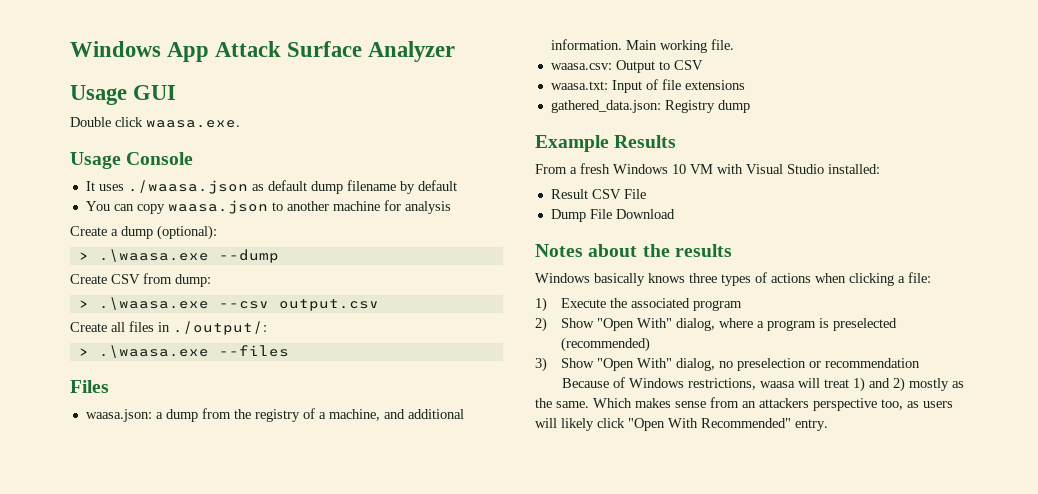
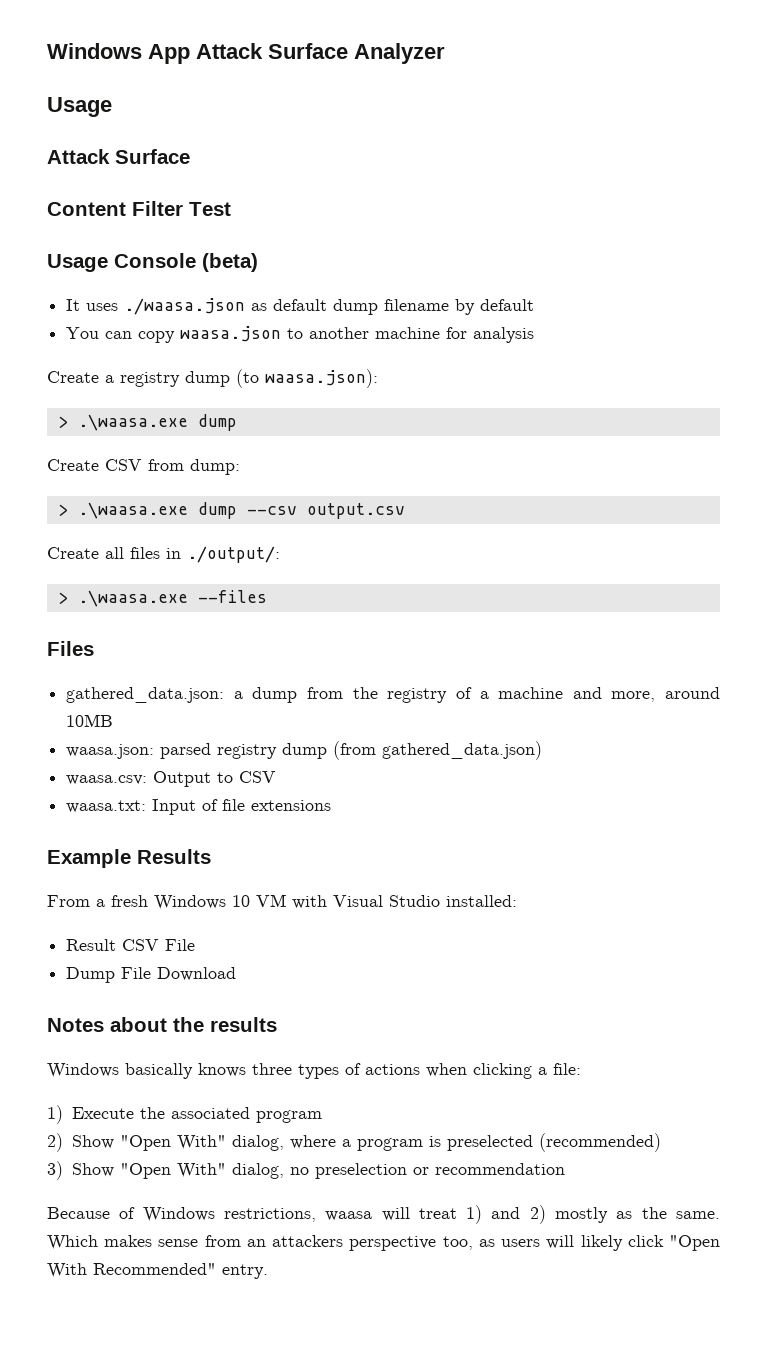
  Windows App Attack Surface Analyzer
- Usage GUI
- Double click waasa.exe.
+ Usage
+ Attack Surface
+ Content Filter Test
- Usage Console
+ Usage Console (beta)
- Create a dump (optional):
- > .\waasa.exe --dump
+ Create a registry dump (to waasa.json):
+ > .\waasa.exe dump
- > .\waasa.exe --csv output.csv
+ > .\waasa.exe dump --csv output.csv
- waasa.json: a dump from the registry of a machine, and additional information. Main working file.
+ gathered_data.json: a dump from the registry of a machine and more, around 10MB
+ waasa.json: parsed registry dump (from gathered_data.json)
- gathered_data.json: Registry dump

